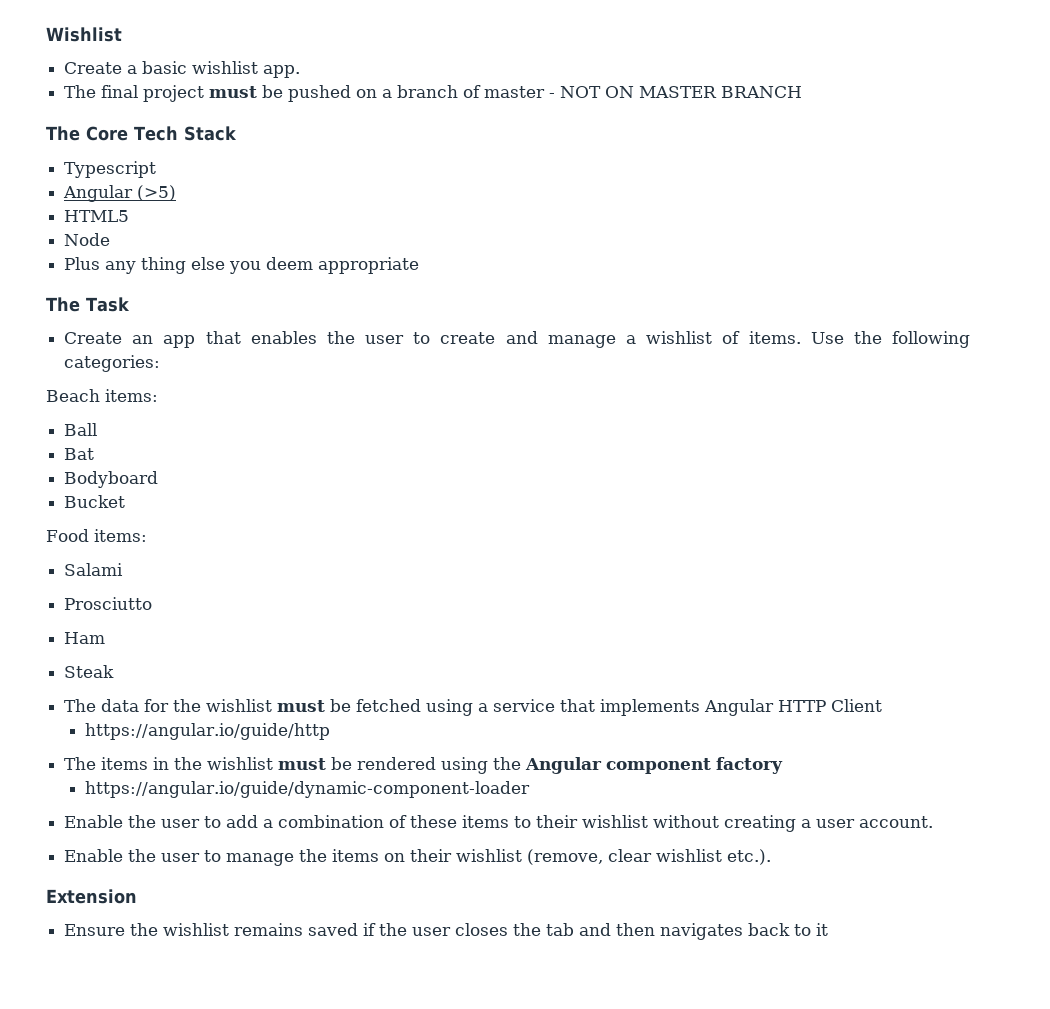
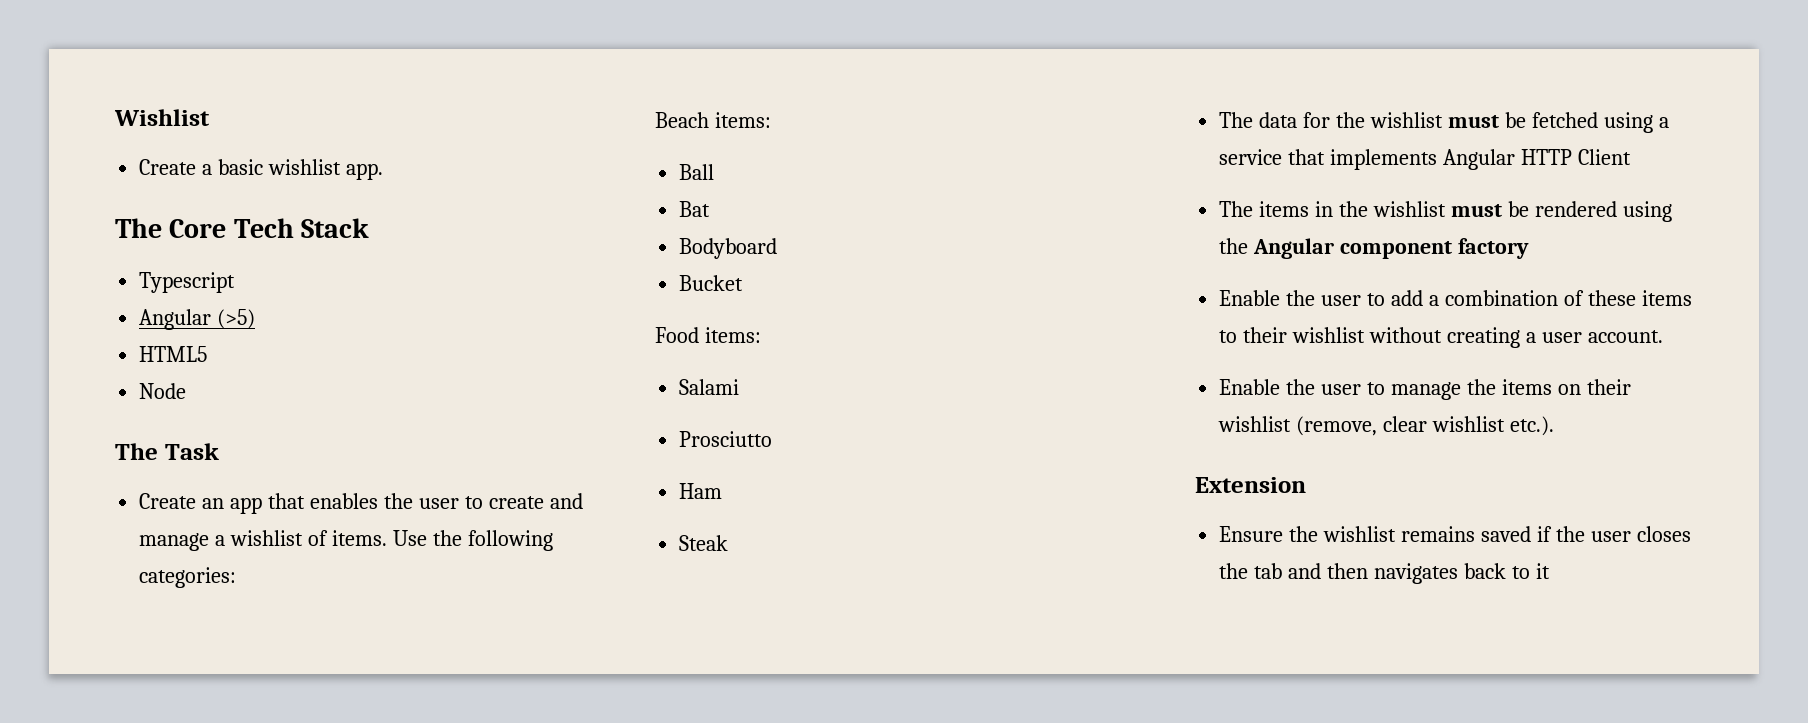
- The final project must be pushed on a branch of master - NOT ON MASTER BRANCH
- Plus any thing else you deem appropriate
- https://angular.io/guide/http
- https://angular.io/guide/dynamic-component-loader

